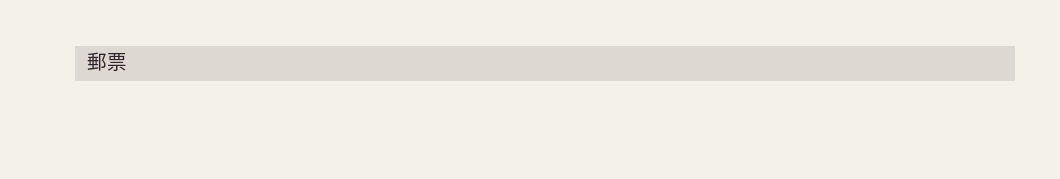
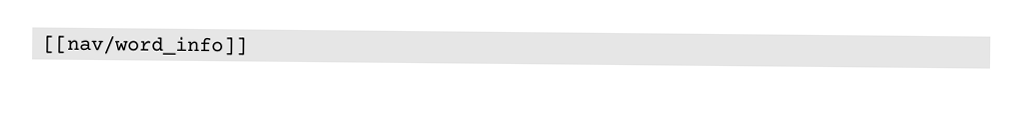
- 郵票
+ [[nav/word_info]]

